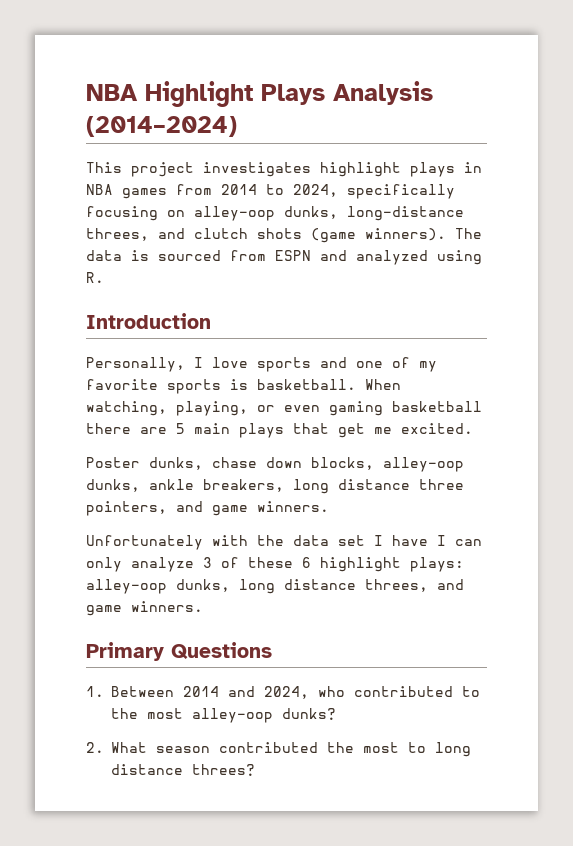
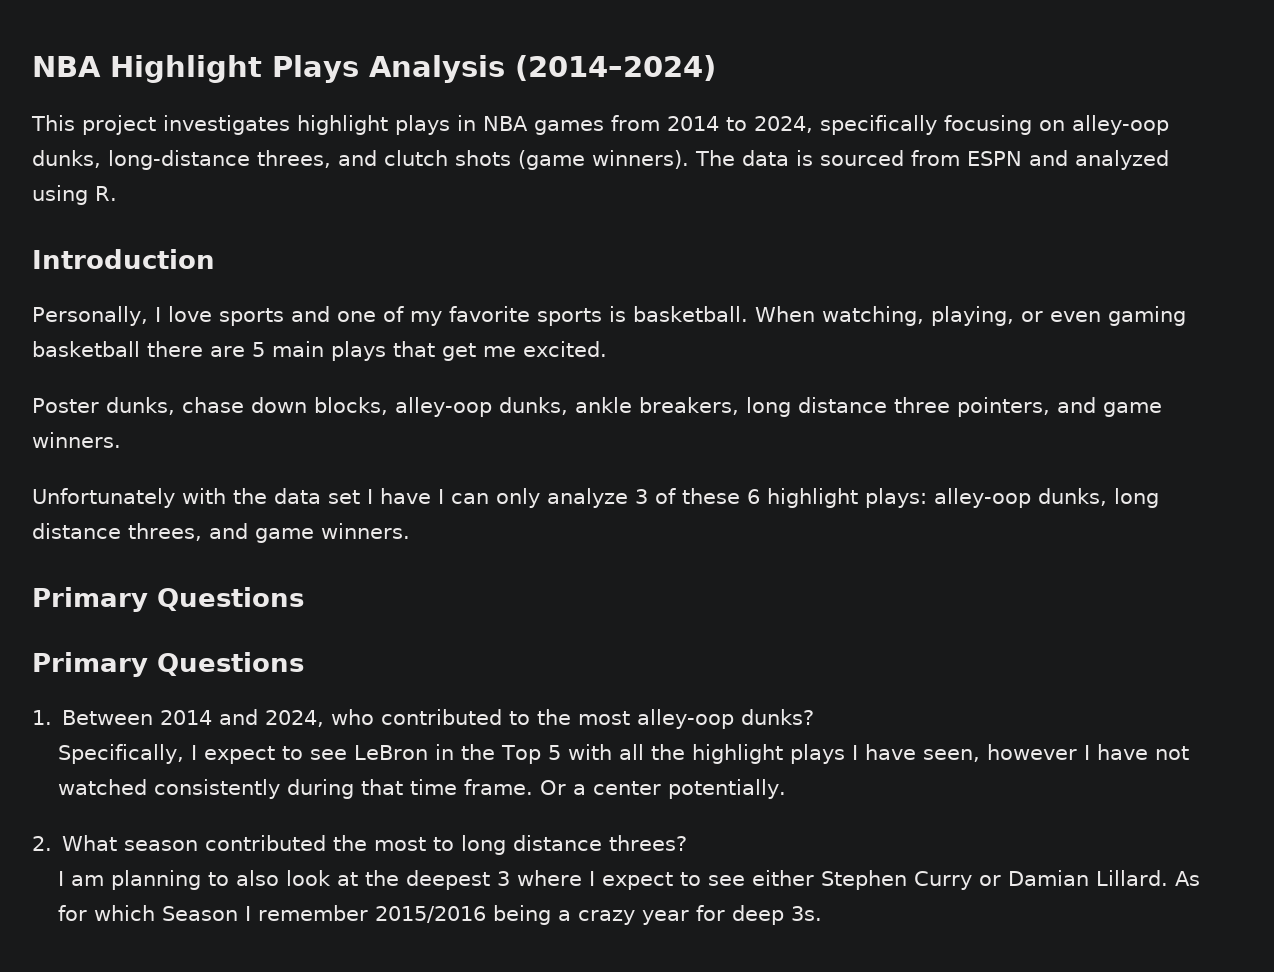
  Unfortunately with the data set I have I can only analyze 3 of these 6 highlight plays: alley-oop dunks, long distance threes, and game winners.
+ Primary Questions
+ Specifically, I expect to see LeBron in the Top 5 with all the highlight plays I have seen, however I have not watched consistently during that time frame. Or a center potentially.
+ I am planning to also look at the deepest 3 where I expect to see either Stephen Curry or Damian Lillard. As for which Season I remember 2015/2016 being a crazy year for deep 3s.

